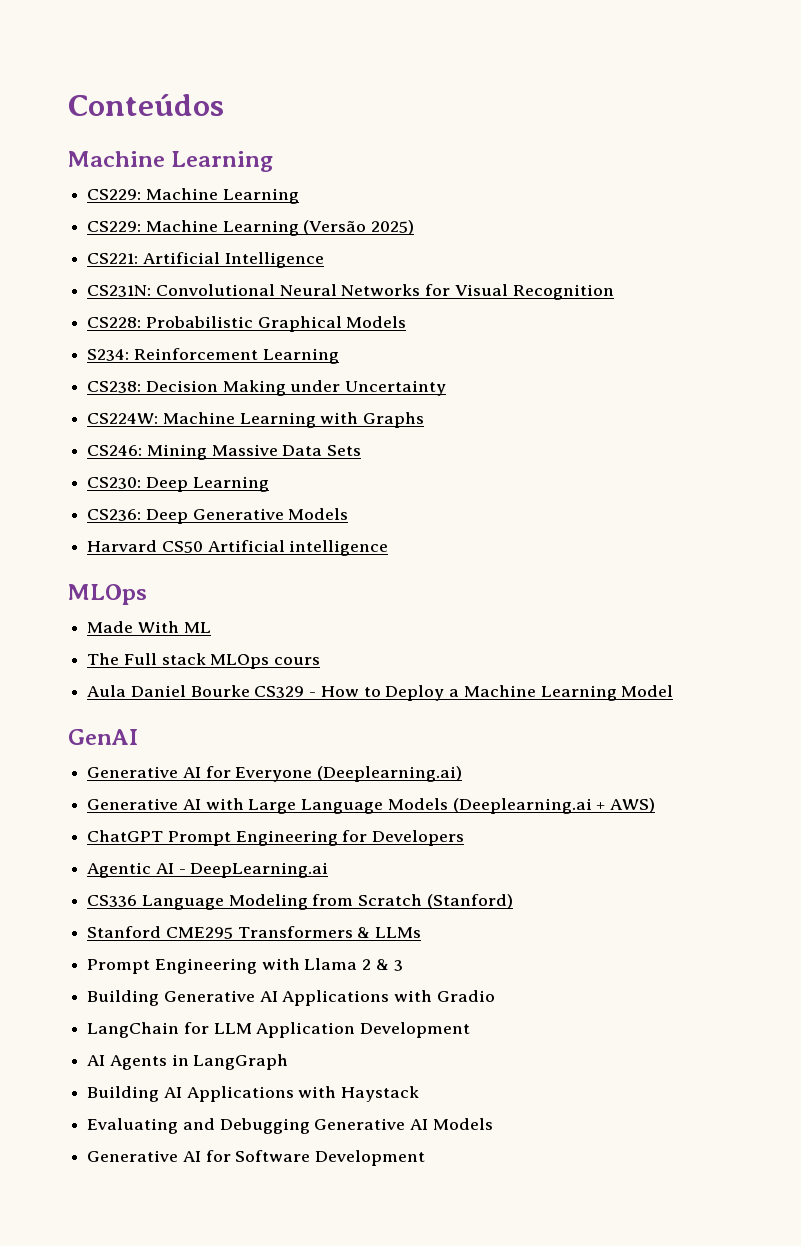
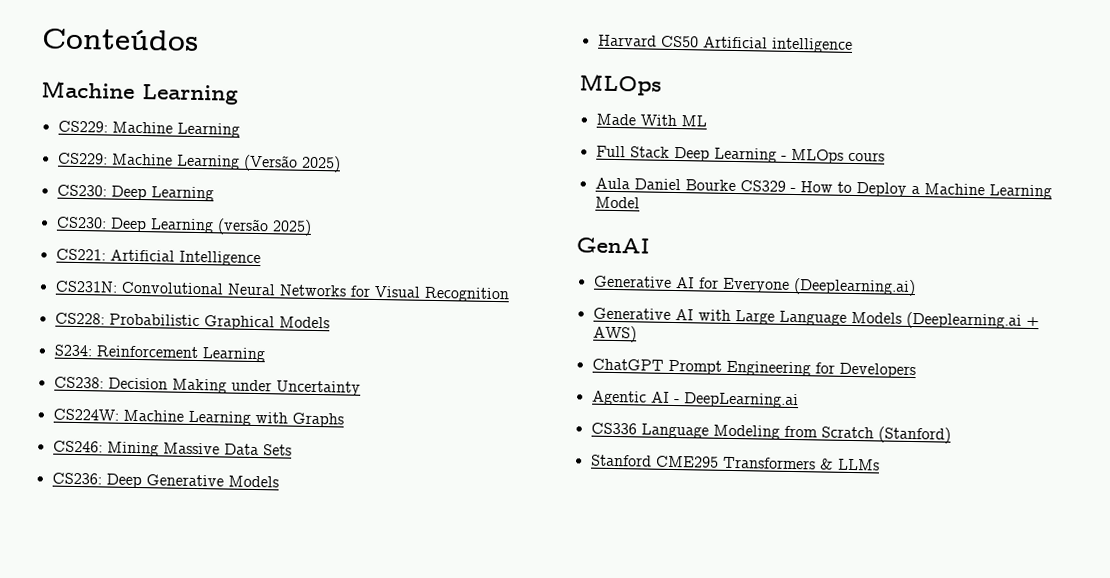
  CS229: Machine Learning (Versão 2025)
+ CS230: Deep Learning
+ CS230: Deep Learning (versão 2025)
- CS230: Deep Learning
- The Full stack MLOps cours
+ Full Stack Deep Learning - MLOps cours
- Prompt Engineering with Llama 2 & 3
- Building Generative AI Applications with Gradio
- LangChain for LLM Application Development
- AI Agents in LangGraph
- Building AI Applications with Haystack
- Evaluating and Debugging Generative AI Models
- Generative AI for Software Development

